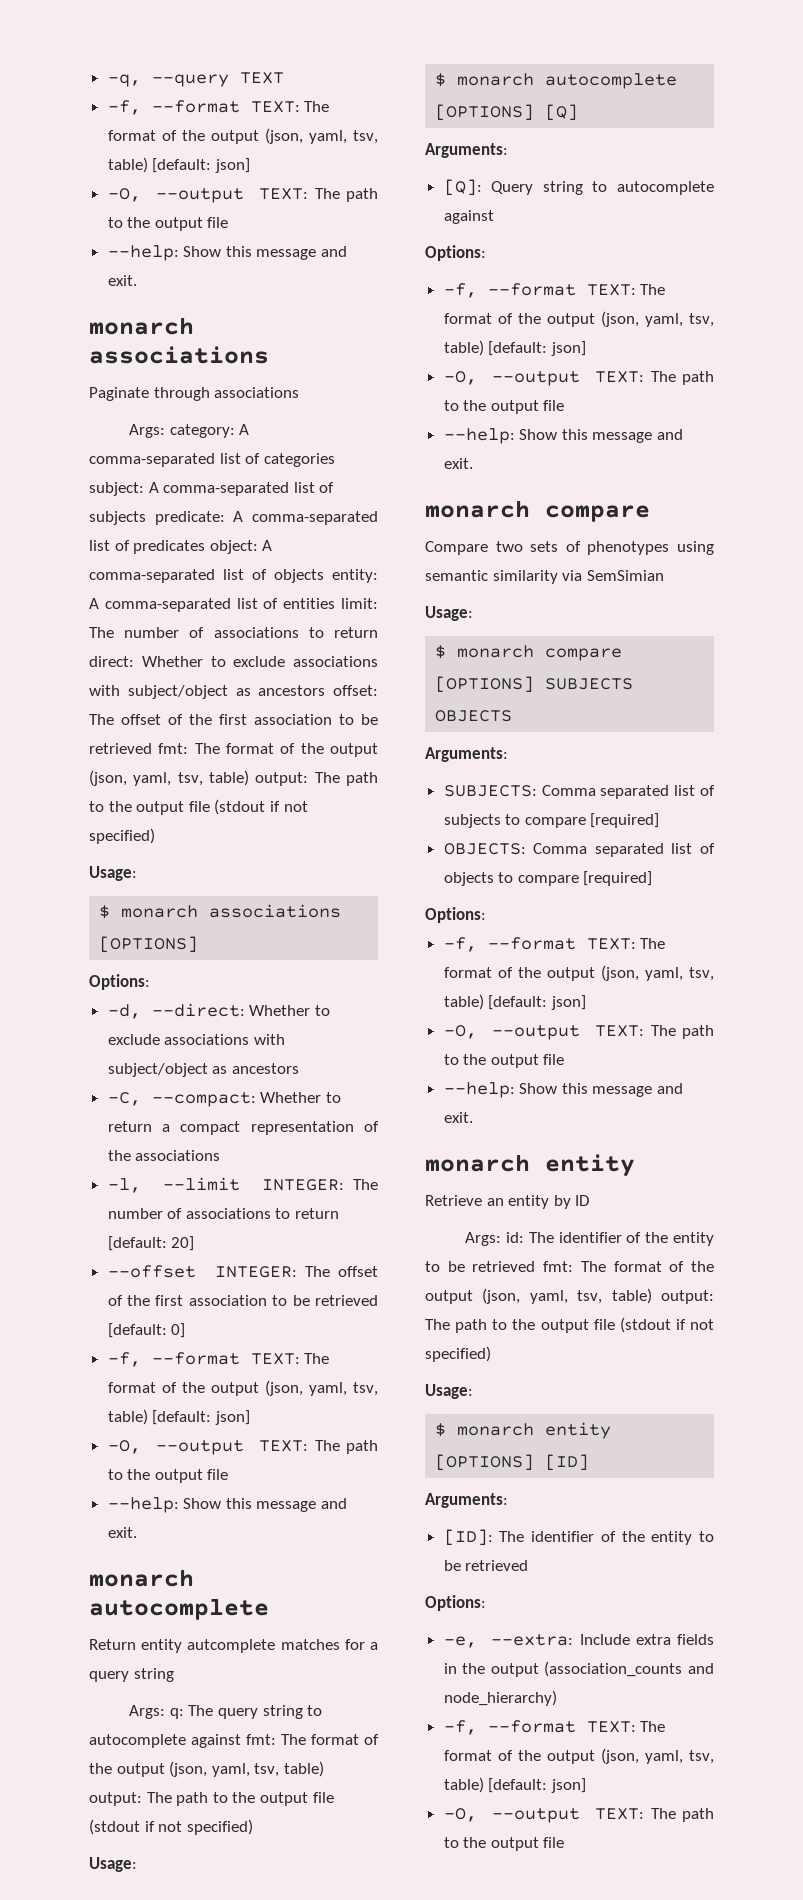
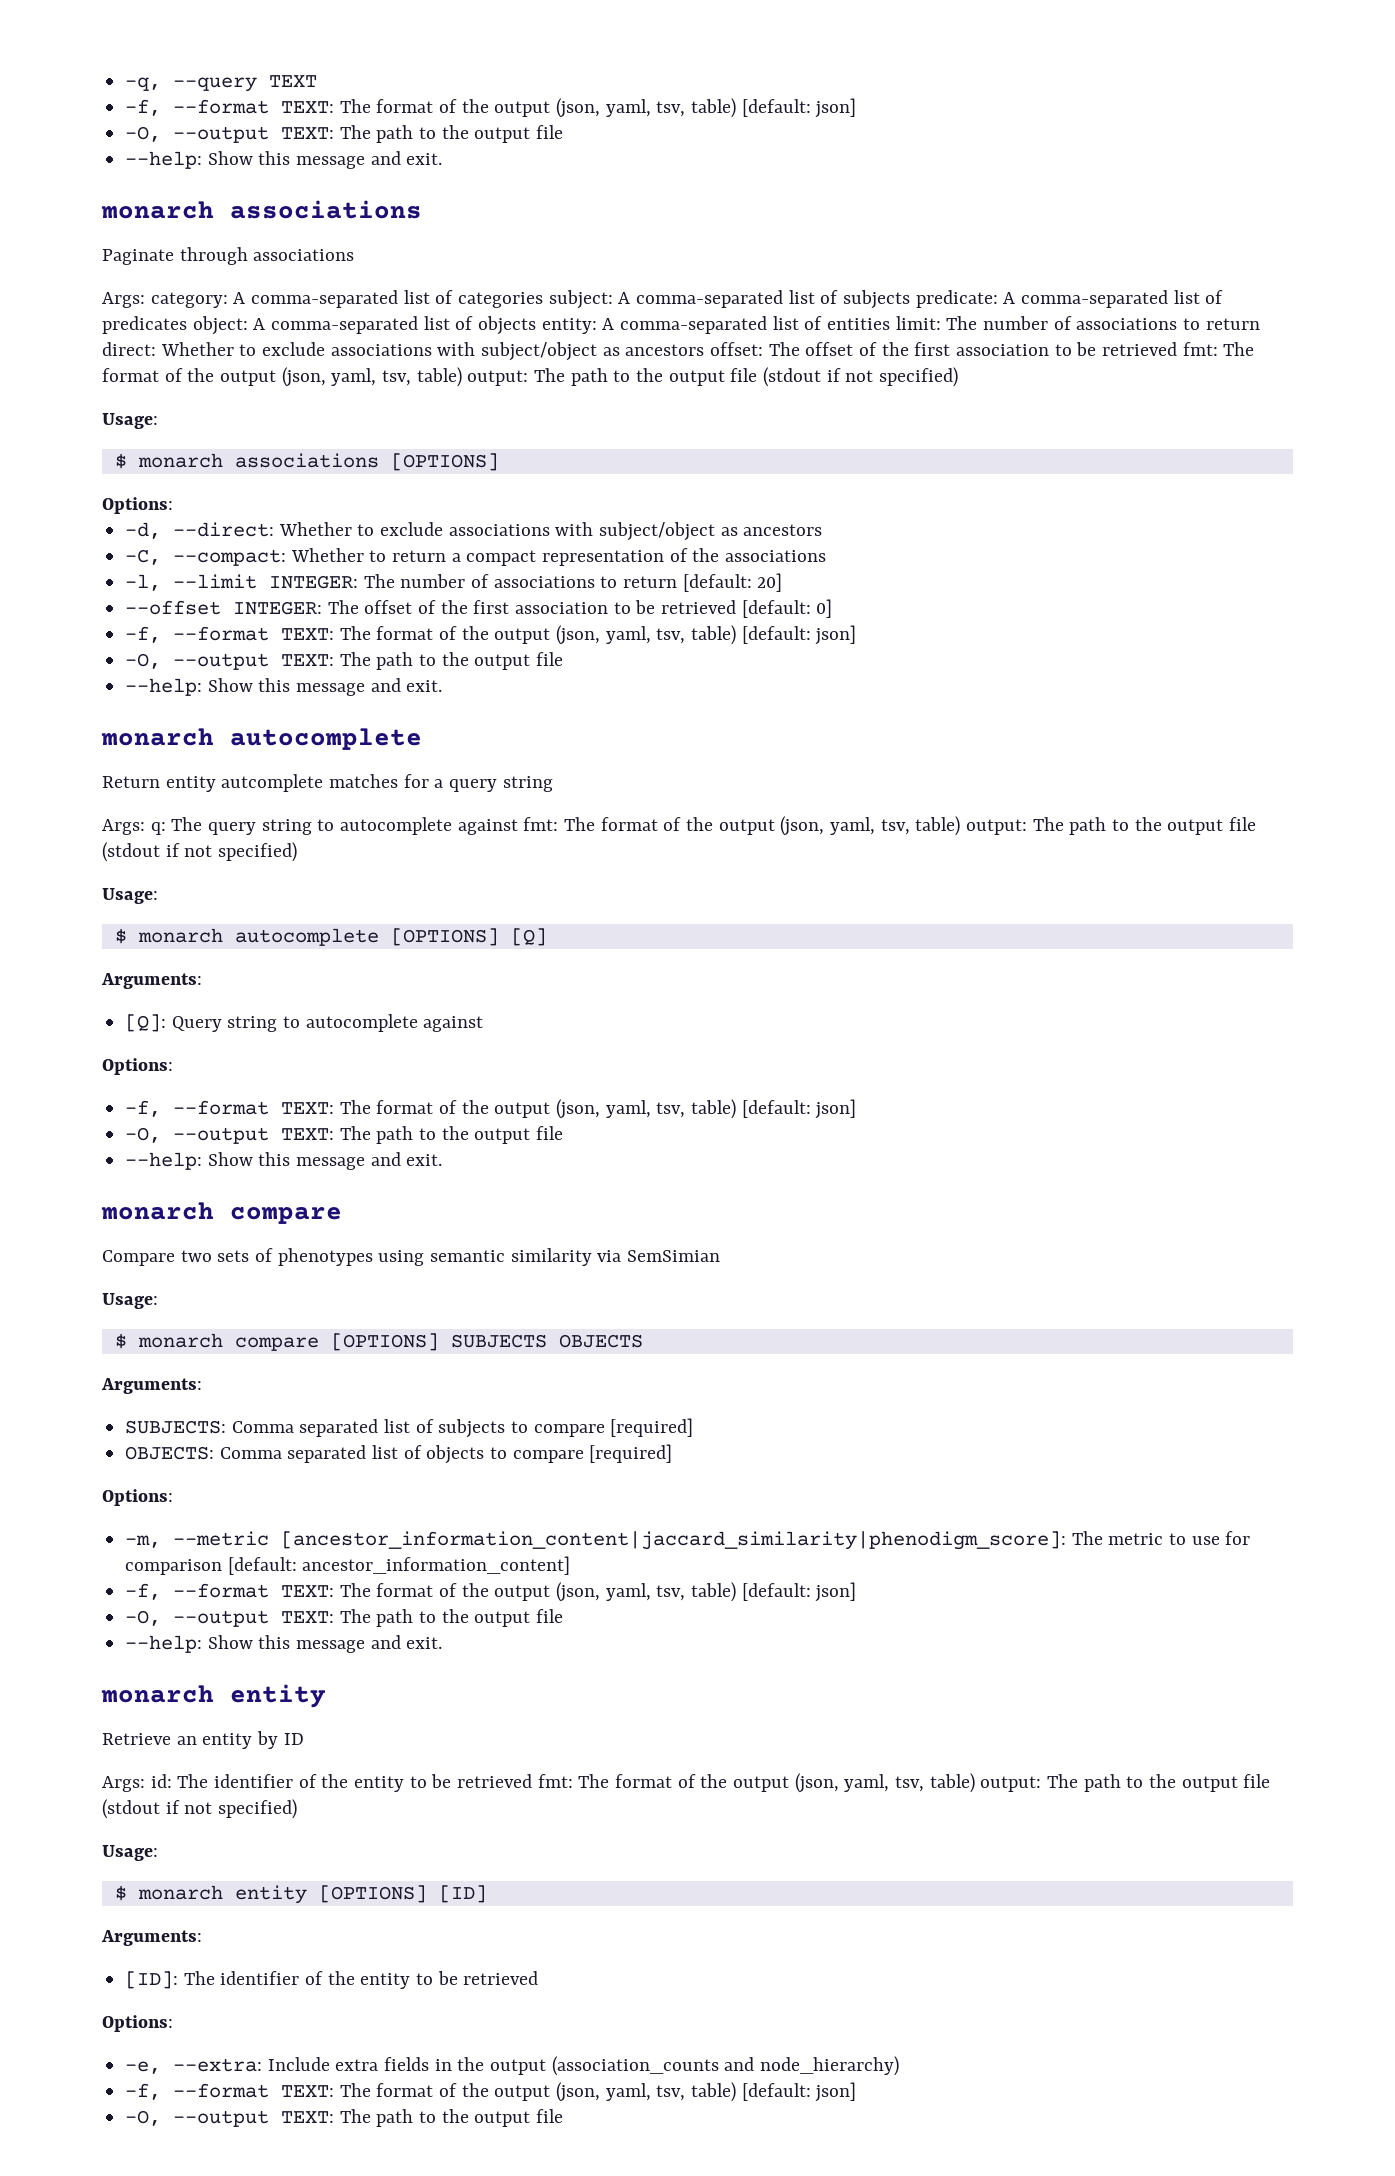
+ -m, --metric [ancestor_information_content|jaccard_similarity|phenodigm_score]: The metric to use for comparison [default: ancestor_information_content]

